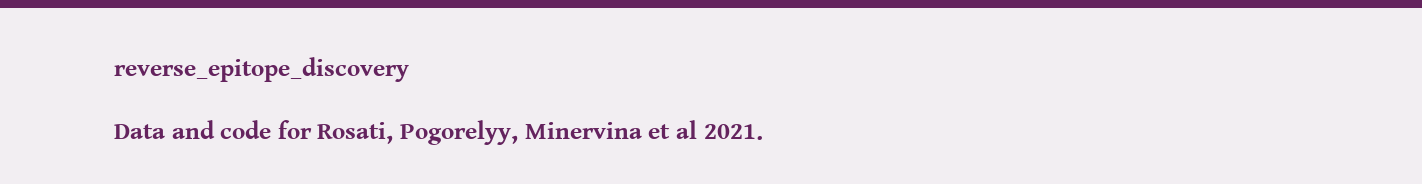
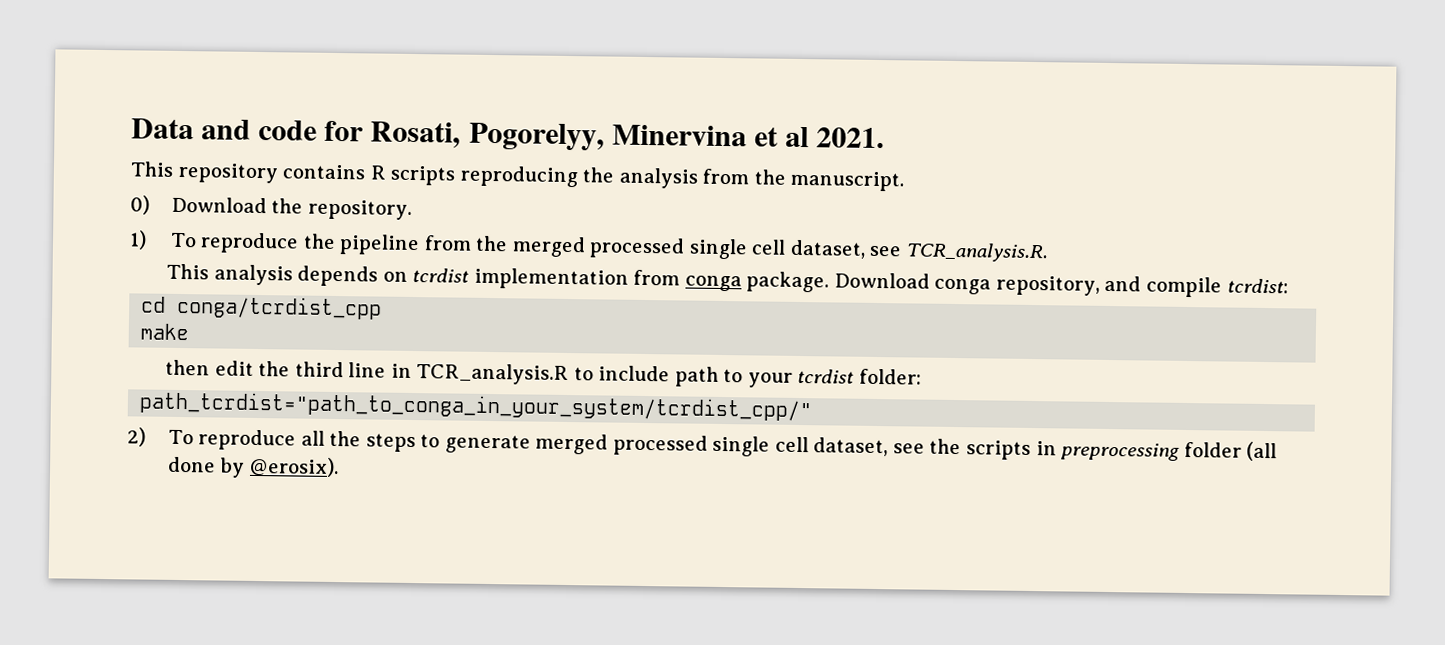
- reverse_epitope_discovery
+ This repository contains R scripts reproducing the analysis from the manuscript.
+ 0) Download the repository.
+ 1) To reproduce the pipeline from the merged processed single cell dataset, see TCR_analysis.R.
+ This analysis depends on tcrdist implementation from conga package. Download conga repository, and compile tcrdist:
+ cd conga/tcrdist_cpp
+ make
+ then edit the third line in TCR_analysis.R to include path to your tcrdist folder:
+ path_tcrdist="path_to_conga_in_your_system/tcrdist_cpp/"
+ 2) To reproduce all the steps to generate merged processed single cell dataset, see the scripts in preprocessing folder (all done by @erosix).

